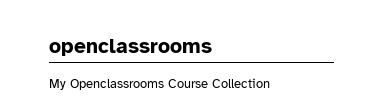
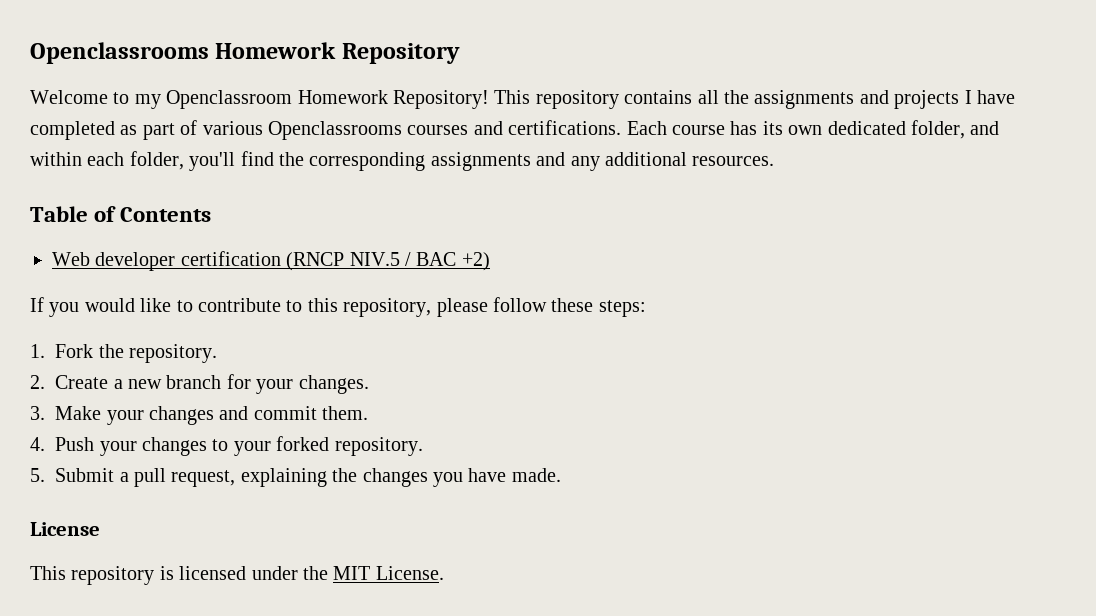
- openclassrooms
- My Openclassrooms Course Collection
+ Openclassrooms Homework Repository
+ Welcome to my Openclassroom Homework Repository! This repository contains all the assignments and projects I have completed as part of various Openclassrooms courses and certifications. Each course has its own dedicated folder, and within each folder, you'll find the corresponding assignments and any additional resources.
+ Table of Contents
+ Web developer certification (RNCP NIV.5 / BAC +2)
+ If you would like to contribute to this repository, please follow these steps:
+ 1. Fork the repository.
+ 2. Create a new branch for your changes.
+ 3. Make your changes and commit them.
+ 4. Push your changes to your forked repository.
+ 5. Submit a pull request, explaining the changes you have made.
+ License
+ This repository is licensed under the MIT License.

